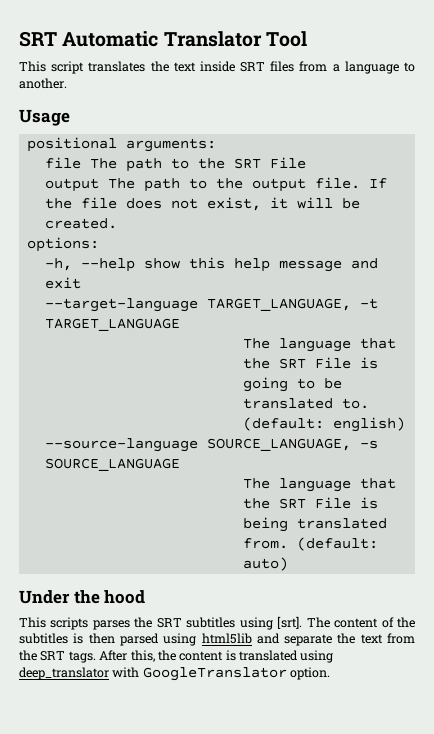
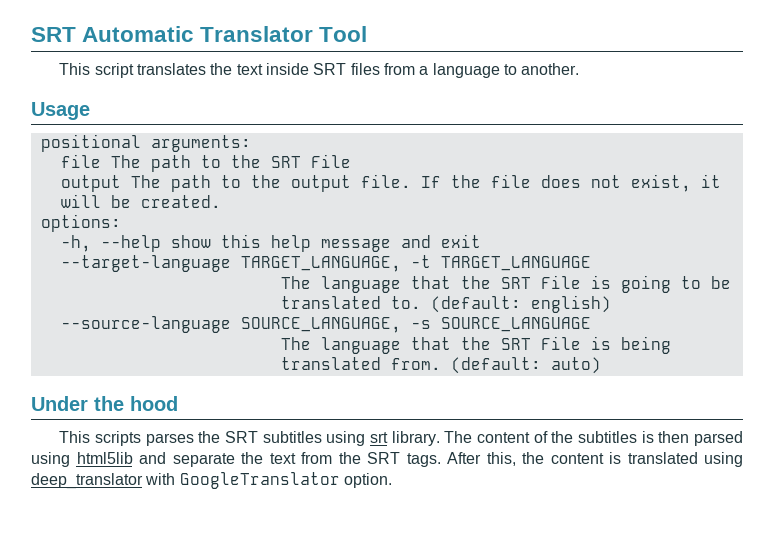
- This scripts parses the SRT subtitles using [srt].
+ This scripts parses the SRT subtitles using srt library.

